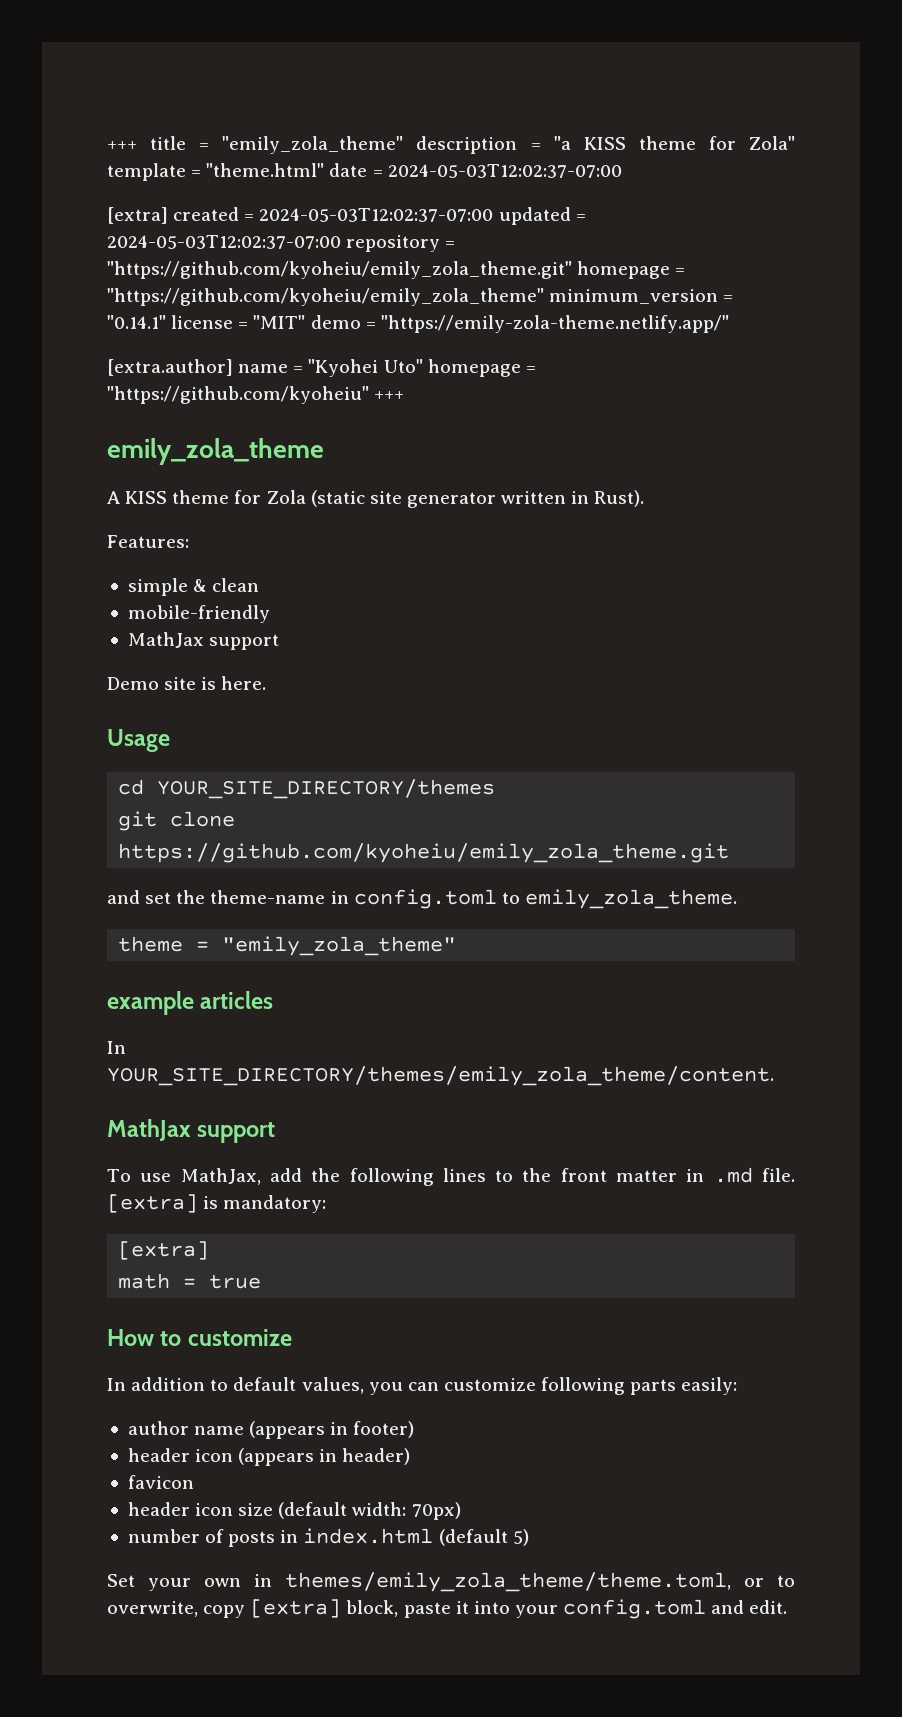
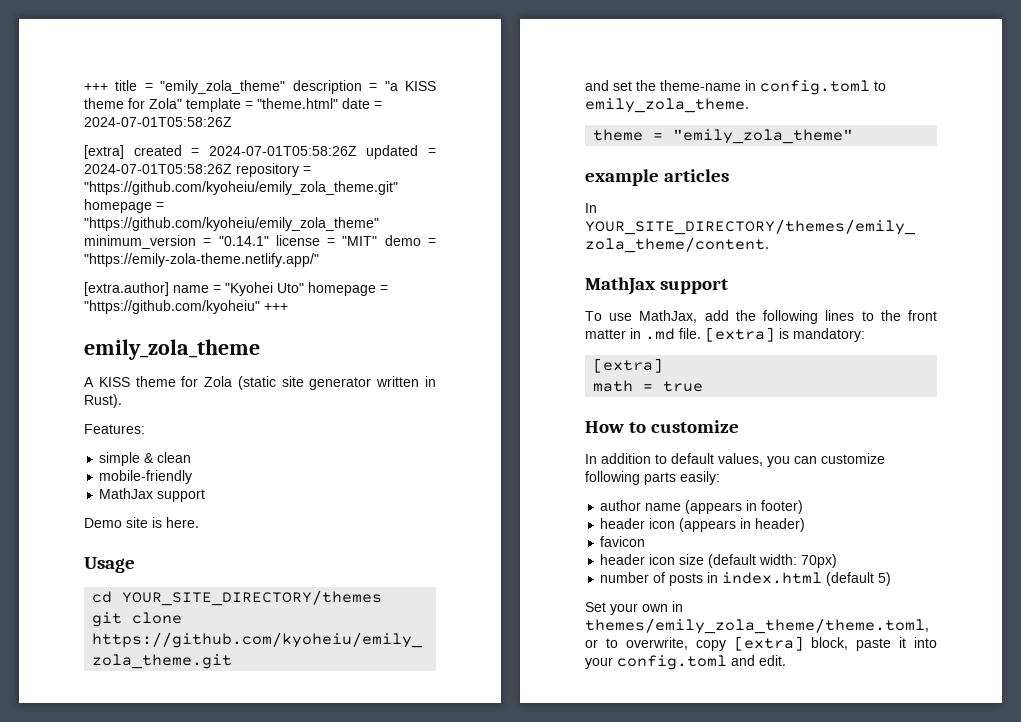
- +++ title = "emily_zola_theme" description = "a KISS theme for Zola" template = "theme.html" date = 2024-05-03T12:02:37-07:00
+ +++ title = "emily_zola_theme" description = "a KISS theme for Zola" template = "theme.html" date = 2024-07-01T05:58:26Z
- [extra] created = 2024-05-03T12:02:37-07:00 updated = 2024-05-03T12:02:37-07:00 repository = "https://github.com/kyoheiu/emily_zola_theme.git" homepage = "https://github.com/kyoheiu/emily_zola_theme" minimum_version = "0.14.1" license = "MIT" demo = "https://emily-zola-theme.netlify.app/"
+ [extra] created = 2024-07-01T05:58:26Z updated = 2024-07-01T05:58:26Z repository = "https://github.com/kyoheiu/emily_zola_theme.git" homepage = "https://github.com/kyoheiu/emily_zola_theme" minimum_version = "0.14.1" license = "MIT" demo = "https://emily-zola-theme.netlify.app/"

